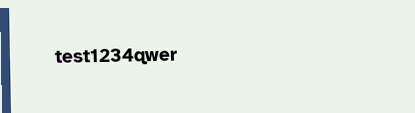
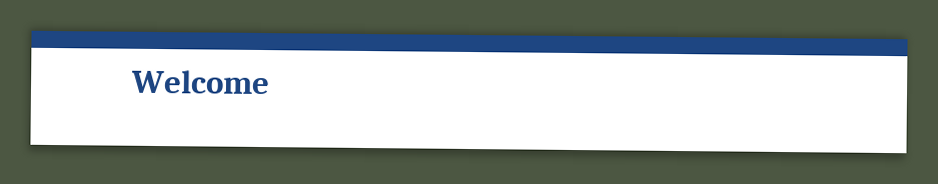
- test1234qwer
+ Welcome

